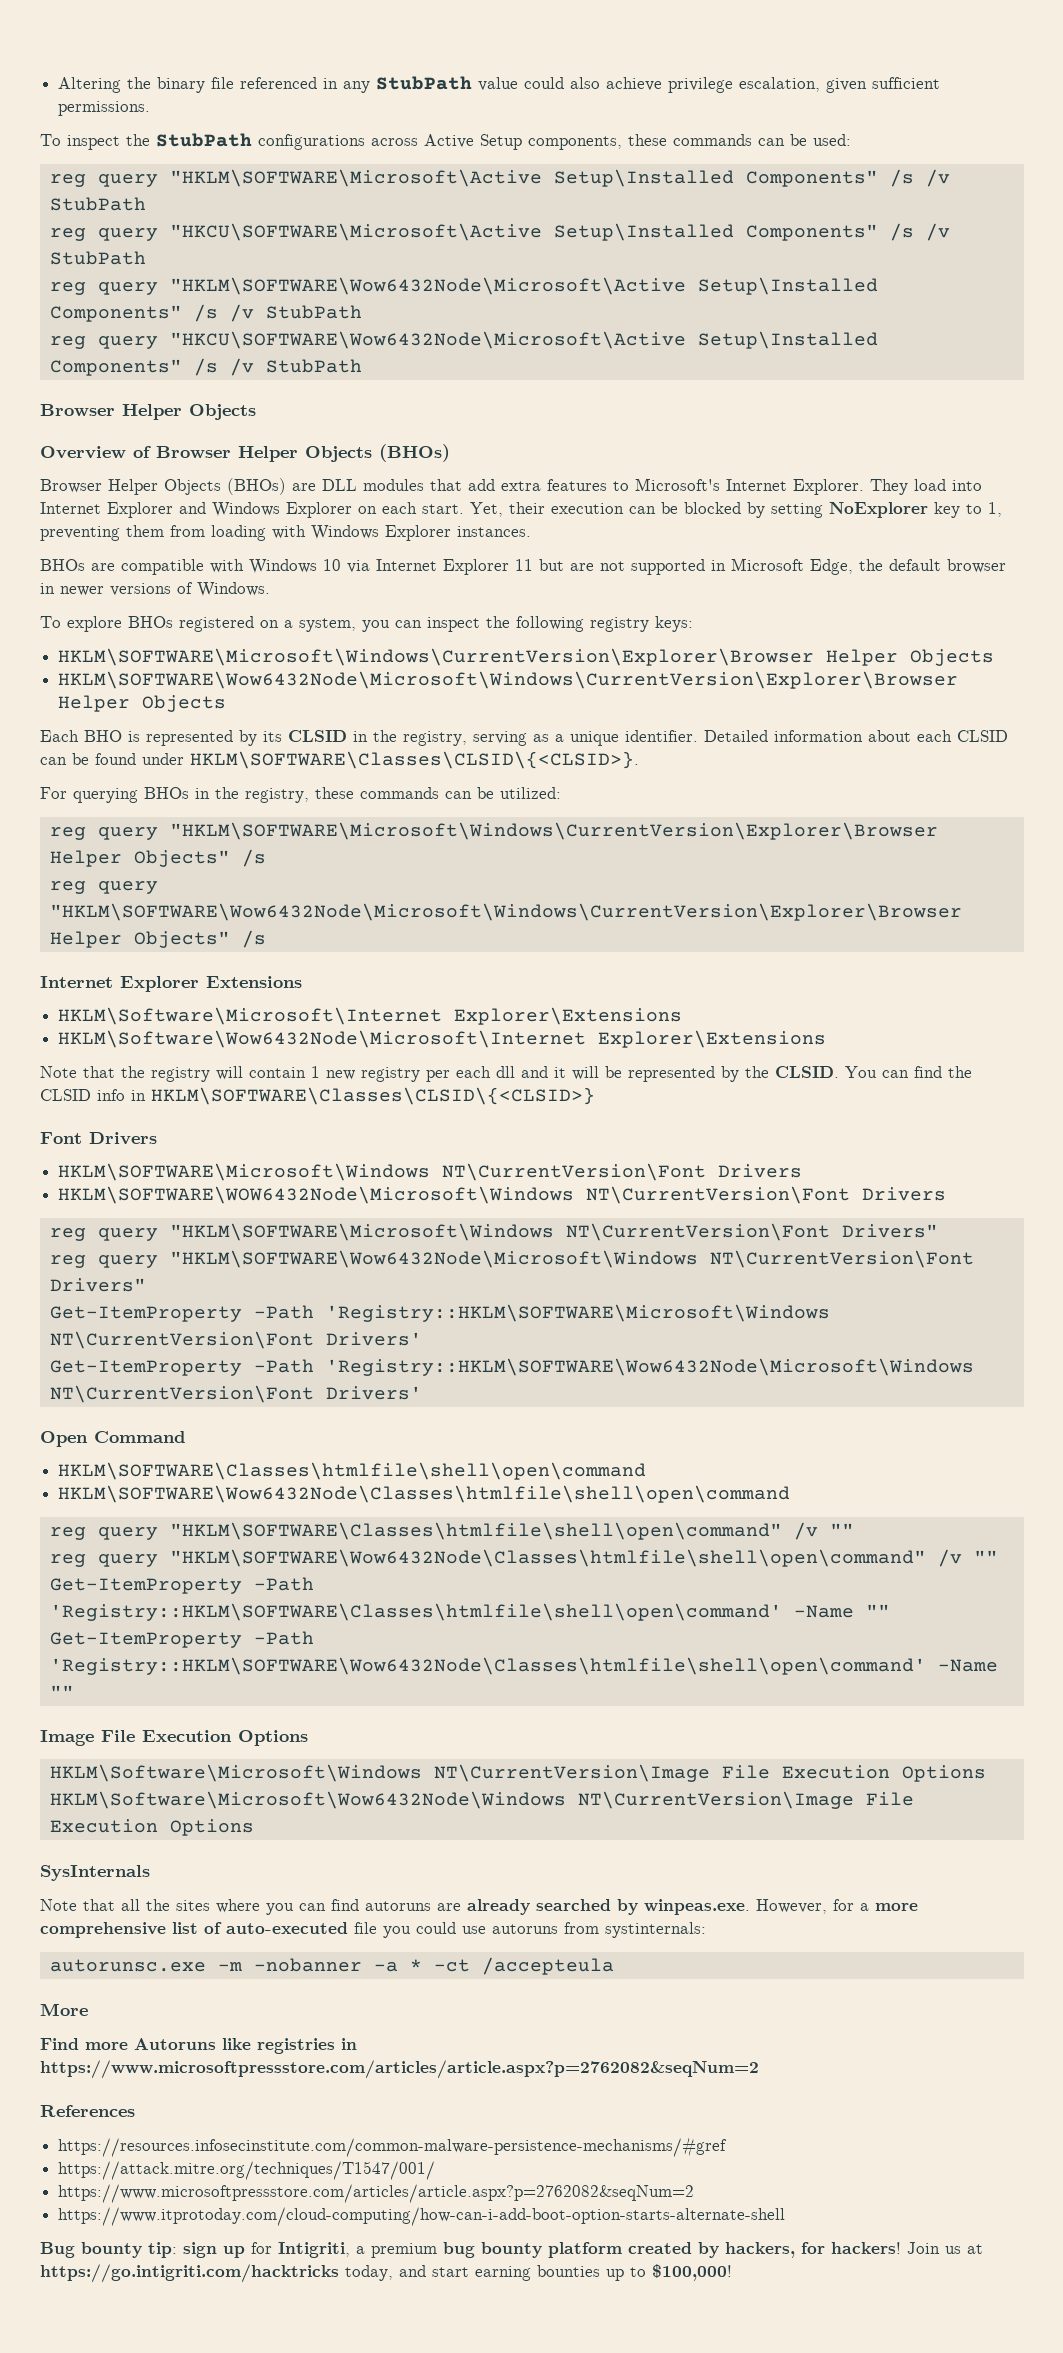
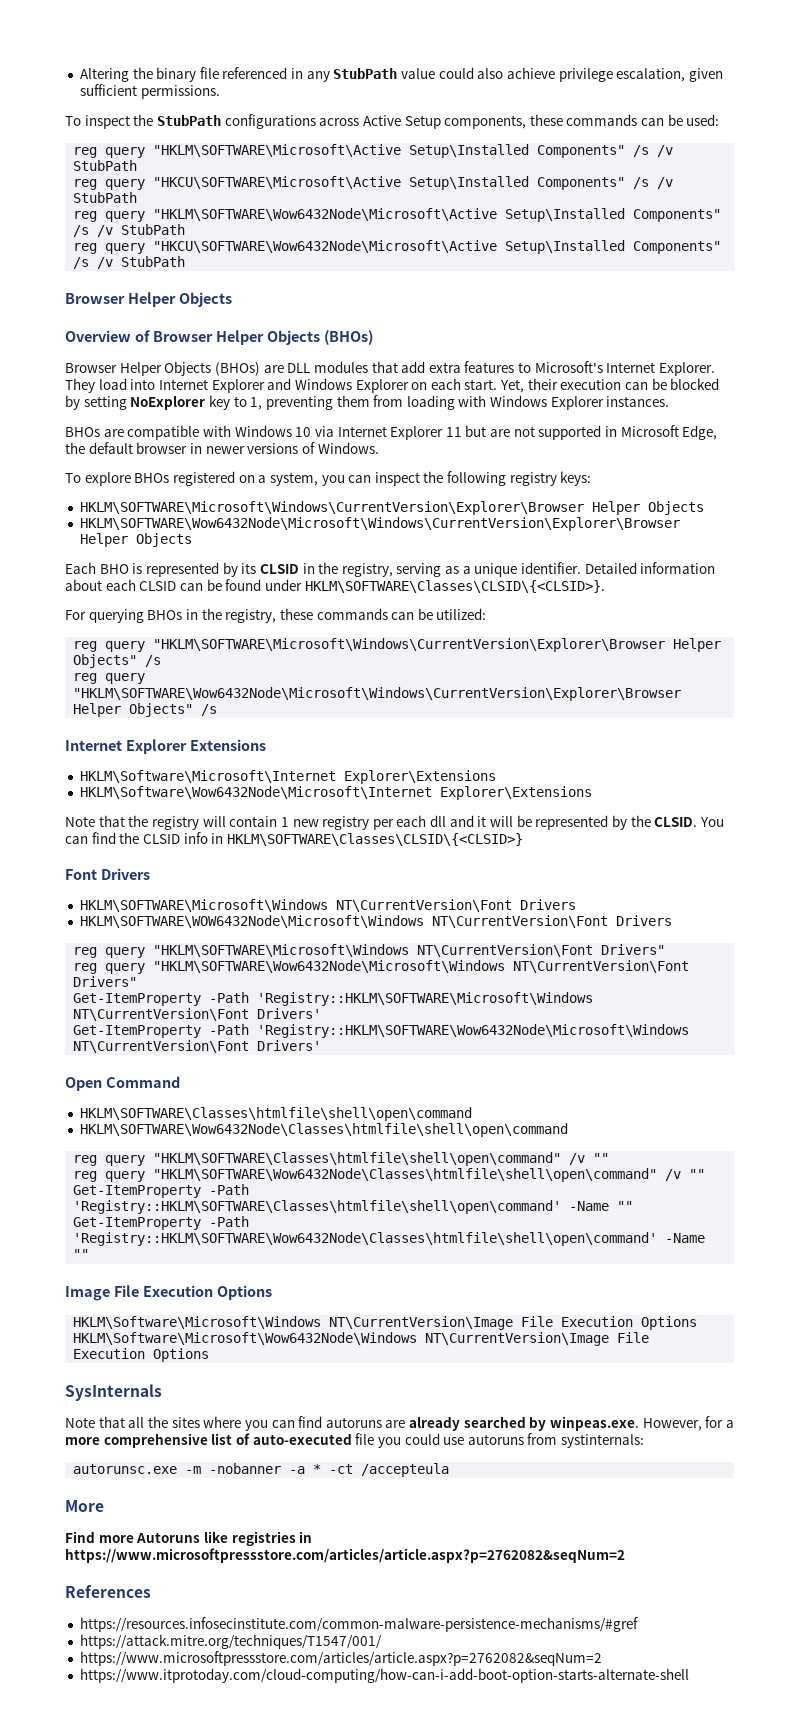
- Bug bounty tip: sign up for Intigriti, a premium bug bounty platform created by hackers, for hackers! Join us at https://go.intigriti.com/hacktricks today, and start earning bounties up to $100,000!

